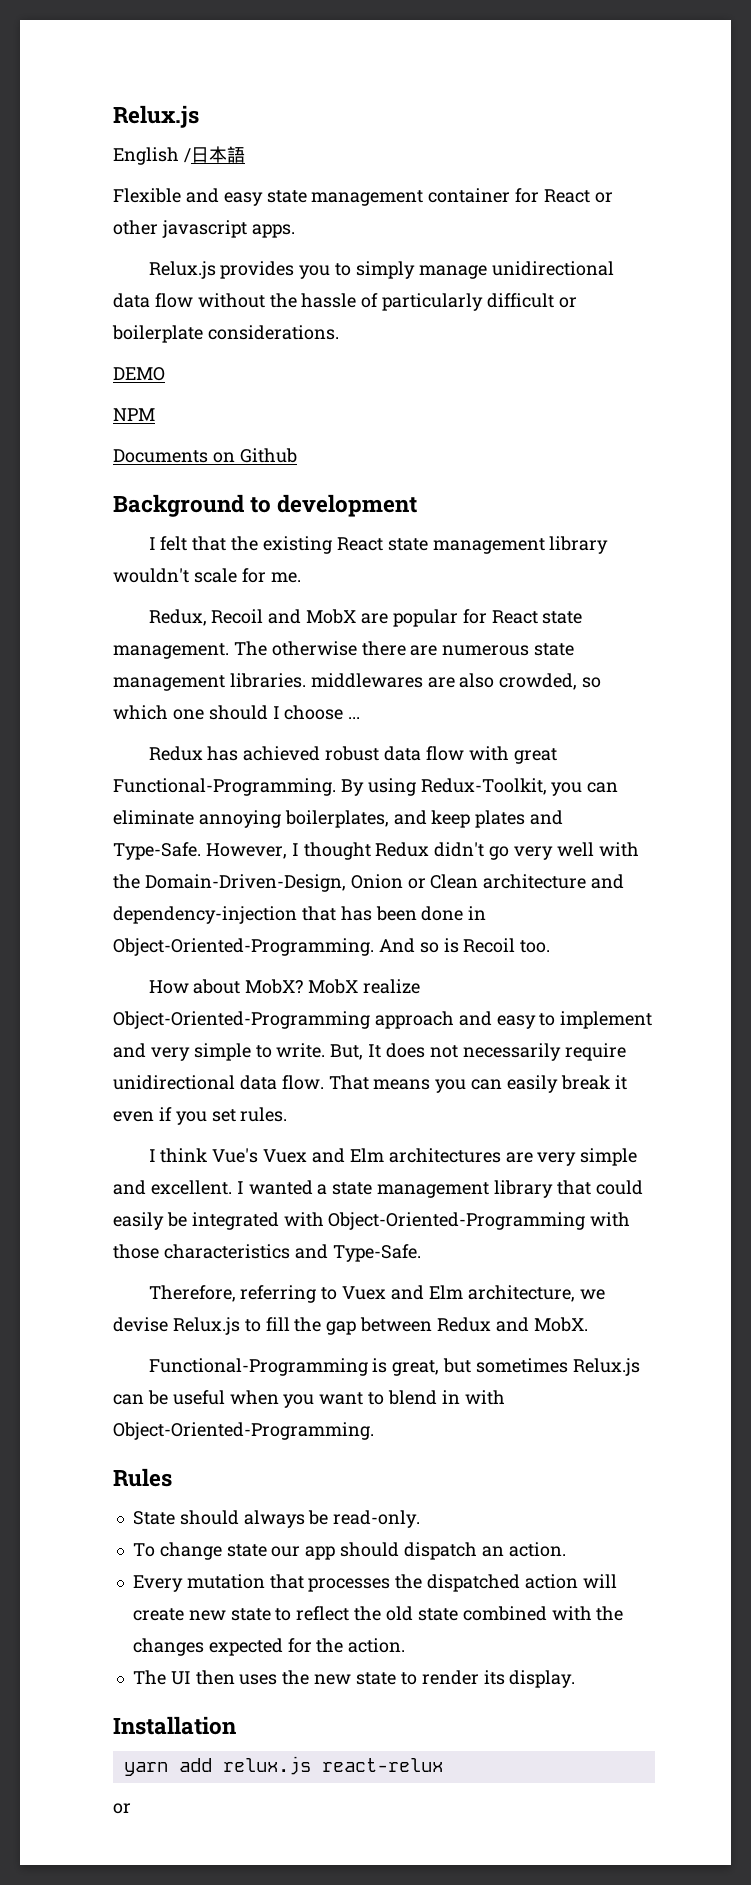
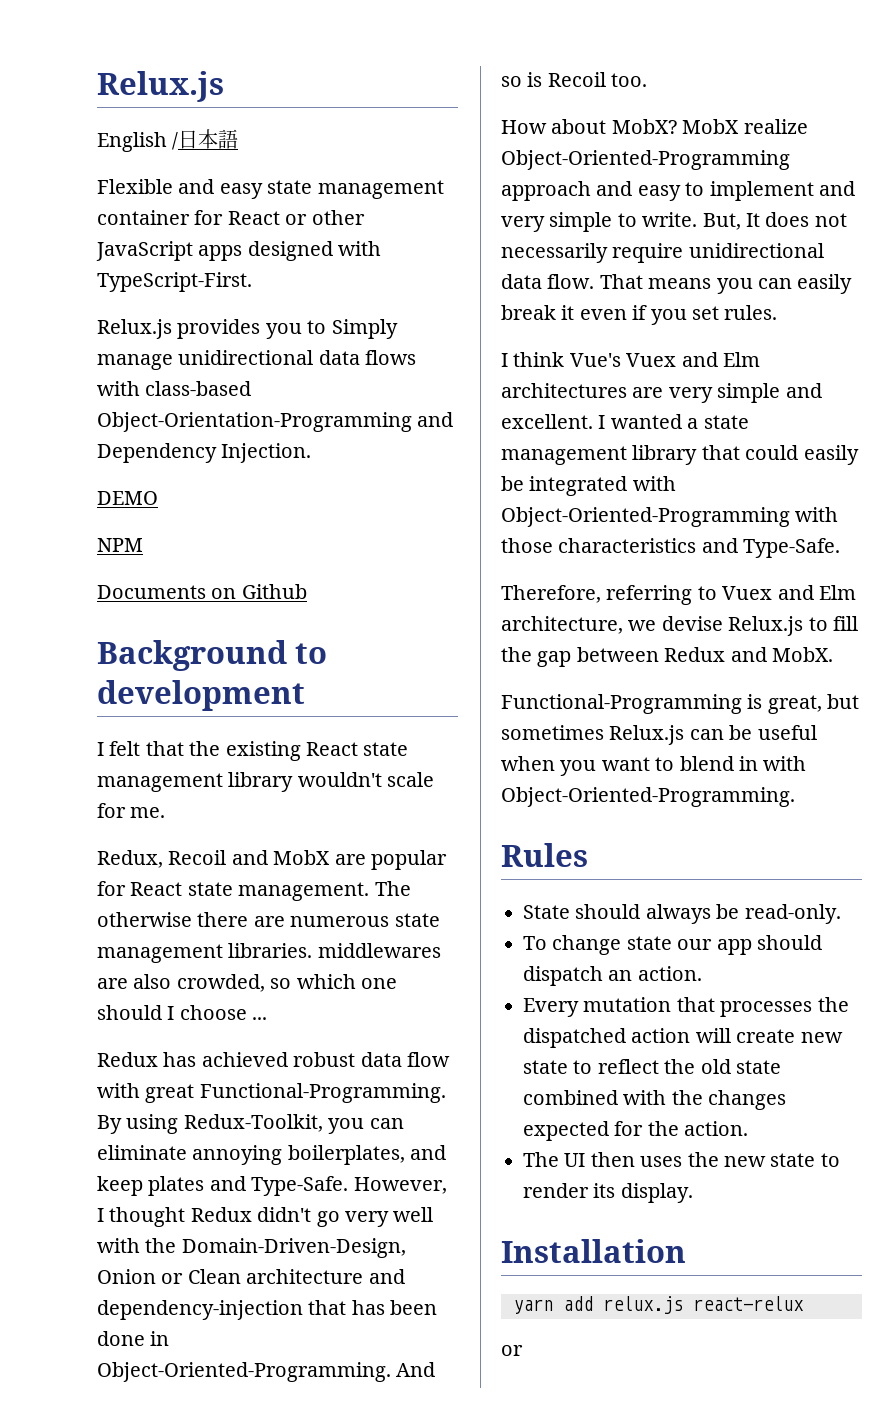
- Flexible and easy state management container for React or other javascript apps.
+ Flexible and easy state management container for React or other JavaScript apps designed with TypeScript-First.
- Relux.js provides you to simply manage unidirectional data flow without the hassle of particularly difficult or boilerplate considerations.
+ Relux.js provides you to Simply manage unidirectional data flows with class-based Object-Orientation-Programming and Dependency Injection.

